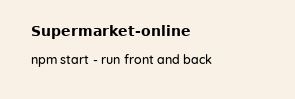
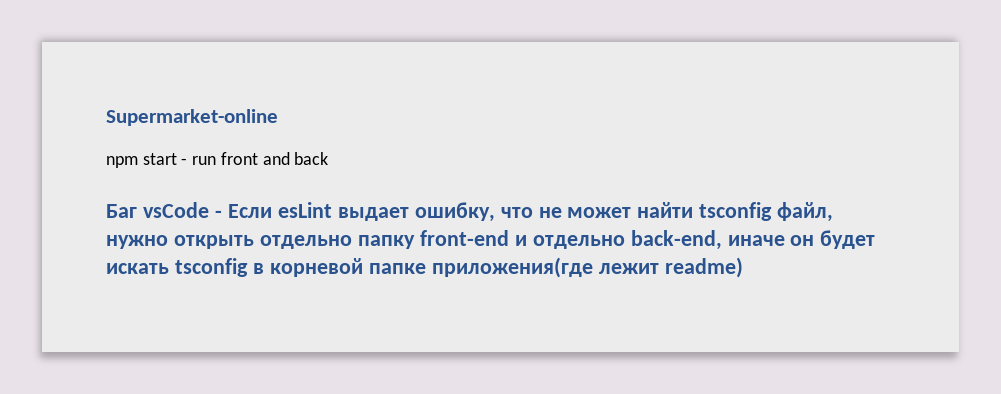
+ Баг vsCode - Если esLint выдает ошибку, что не может найти tsconfig файл, нужно открыть отдельно папку front-end и отдельно back-end, иначе он будет искать tsconfig в корневой папке приложения(где лежит readme)

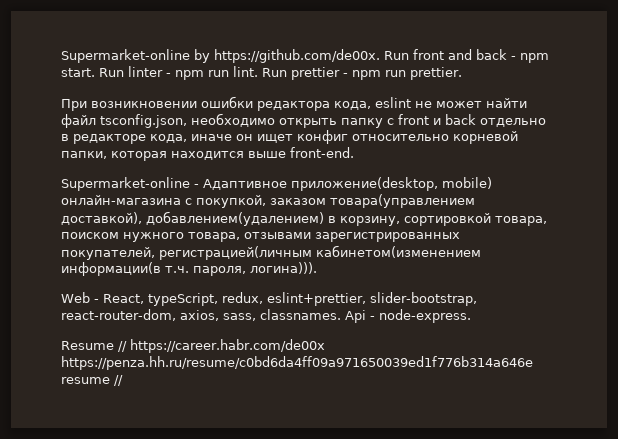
- Supermarket-online
- npm start - run front and back
- Баг vsCode - Если esLint выдает ошибку, что не может найти tsconfig файл, нужно открыть отдельно папку front-end и отдельно back-end, иначе он будет искать tsconfig в корневой папке приложения(где лежит readme)
+ Supermarket-online by https://github.com/de00x. Run front and back - npm start. Run linter - npm run lint. Run prettier - npm run prettier.
+ При возникновении ошибки редактора кода, eslint не может найти файл tsconfig.json, необходимо открыть папку с front и back отдельно в редакторе кода, иначе он ищет конфиг относительно корневой папки, которая находится выше front-end.
+ Supermarket-online - Адаптивное приложение(desktop, mobile) онлайн-магазина с покупкой, заказом товара(управлением доставкой), добавлением(удалением) в корзину, сортировкой товара, поиском нужного товара, отзывами зарегистрированных покупателей, регистрацией(личным кабинетом(изменением информации(в т.ч. пароля, логина))).
+ Web - React, typeScript, redux, eslint+prettier, slider-bootstrap, react-router-dom, axios, sass, classnames. Api - node-express.
+ Resume // https://career.habr.com/de00x https://penza.hh.ru/resume/c0bd6da4ff09a971650039ed1f776b314a646e resume //

